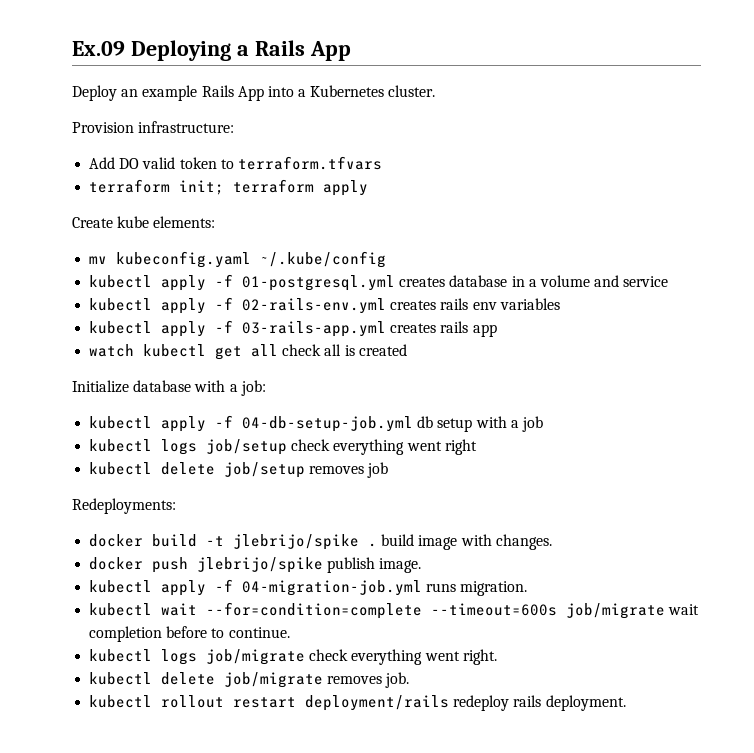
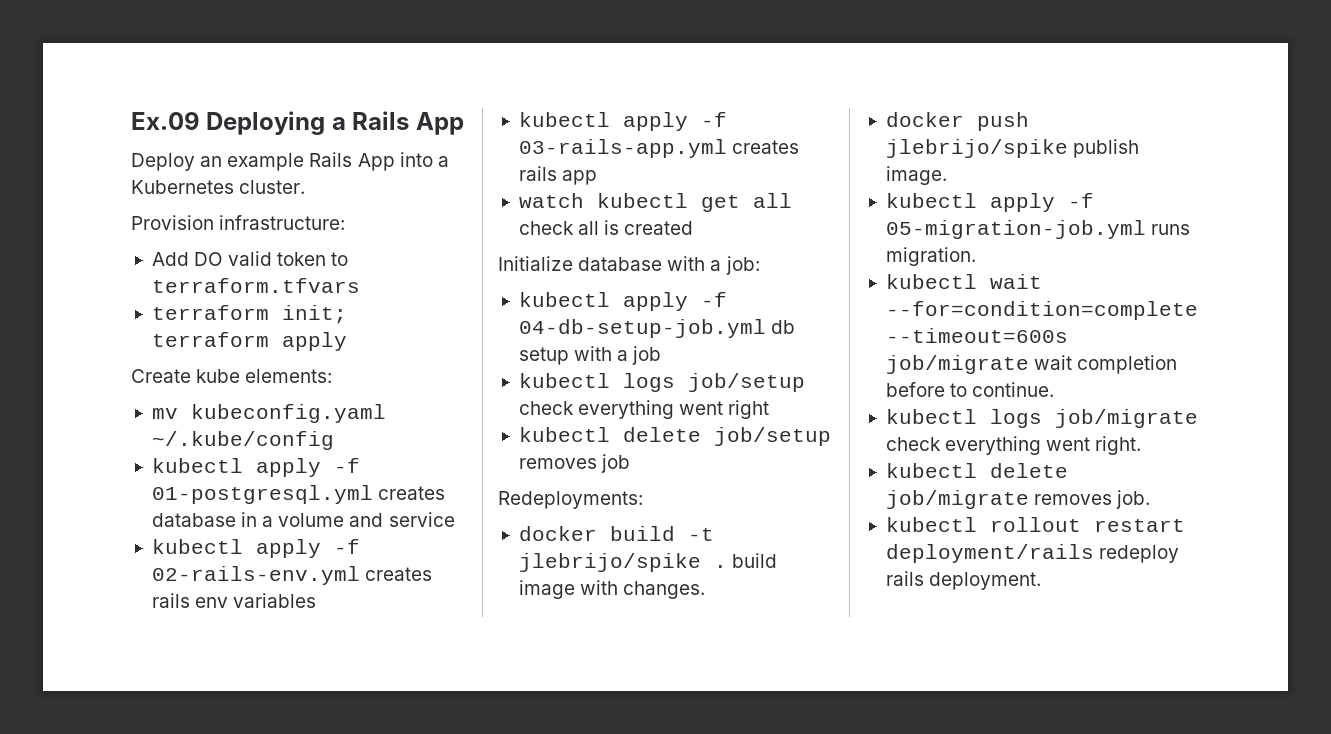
- kubectl apply -f 04-migration-job.yml runs migration.
+ kubectl apply -f 05-migration-job.yml runs migration.

